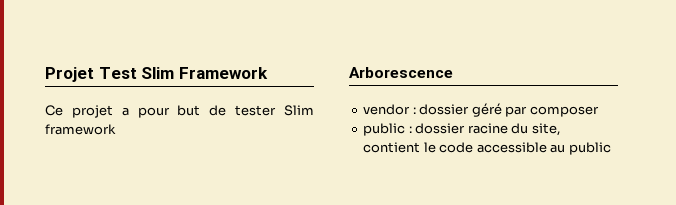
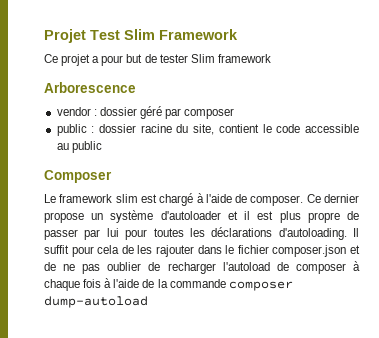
+ Composer
+ Le framework slim est chargé à l'aide de composer. Ce dernier propose un système d'autoloader et il est plus propre de passer par lui pour toutes les déclarations d'autoloading. Il suffit pour cela de les rajouter dans le fichier composer.json et de ne pas oublier de recharger l'autoload de composer à chaque fois à l'aide de la commande composer dump-autoload

